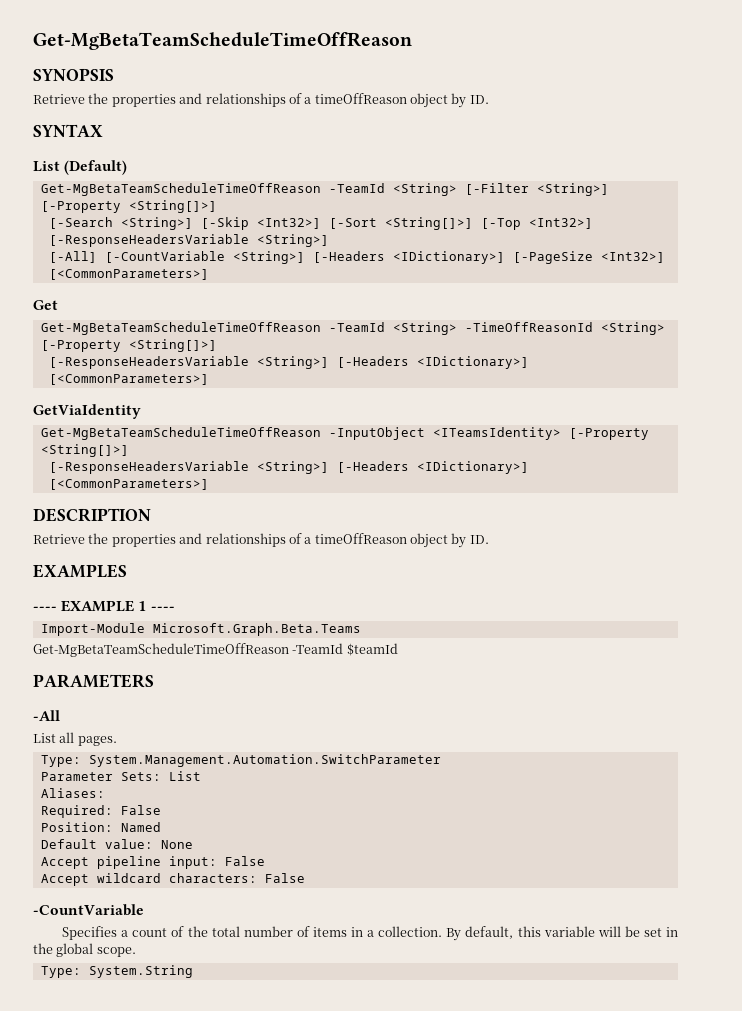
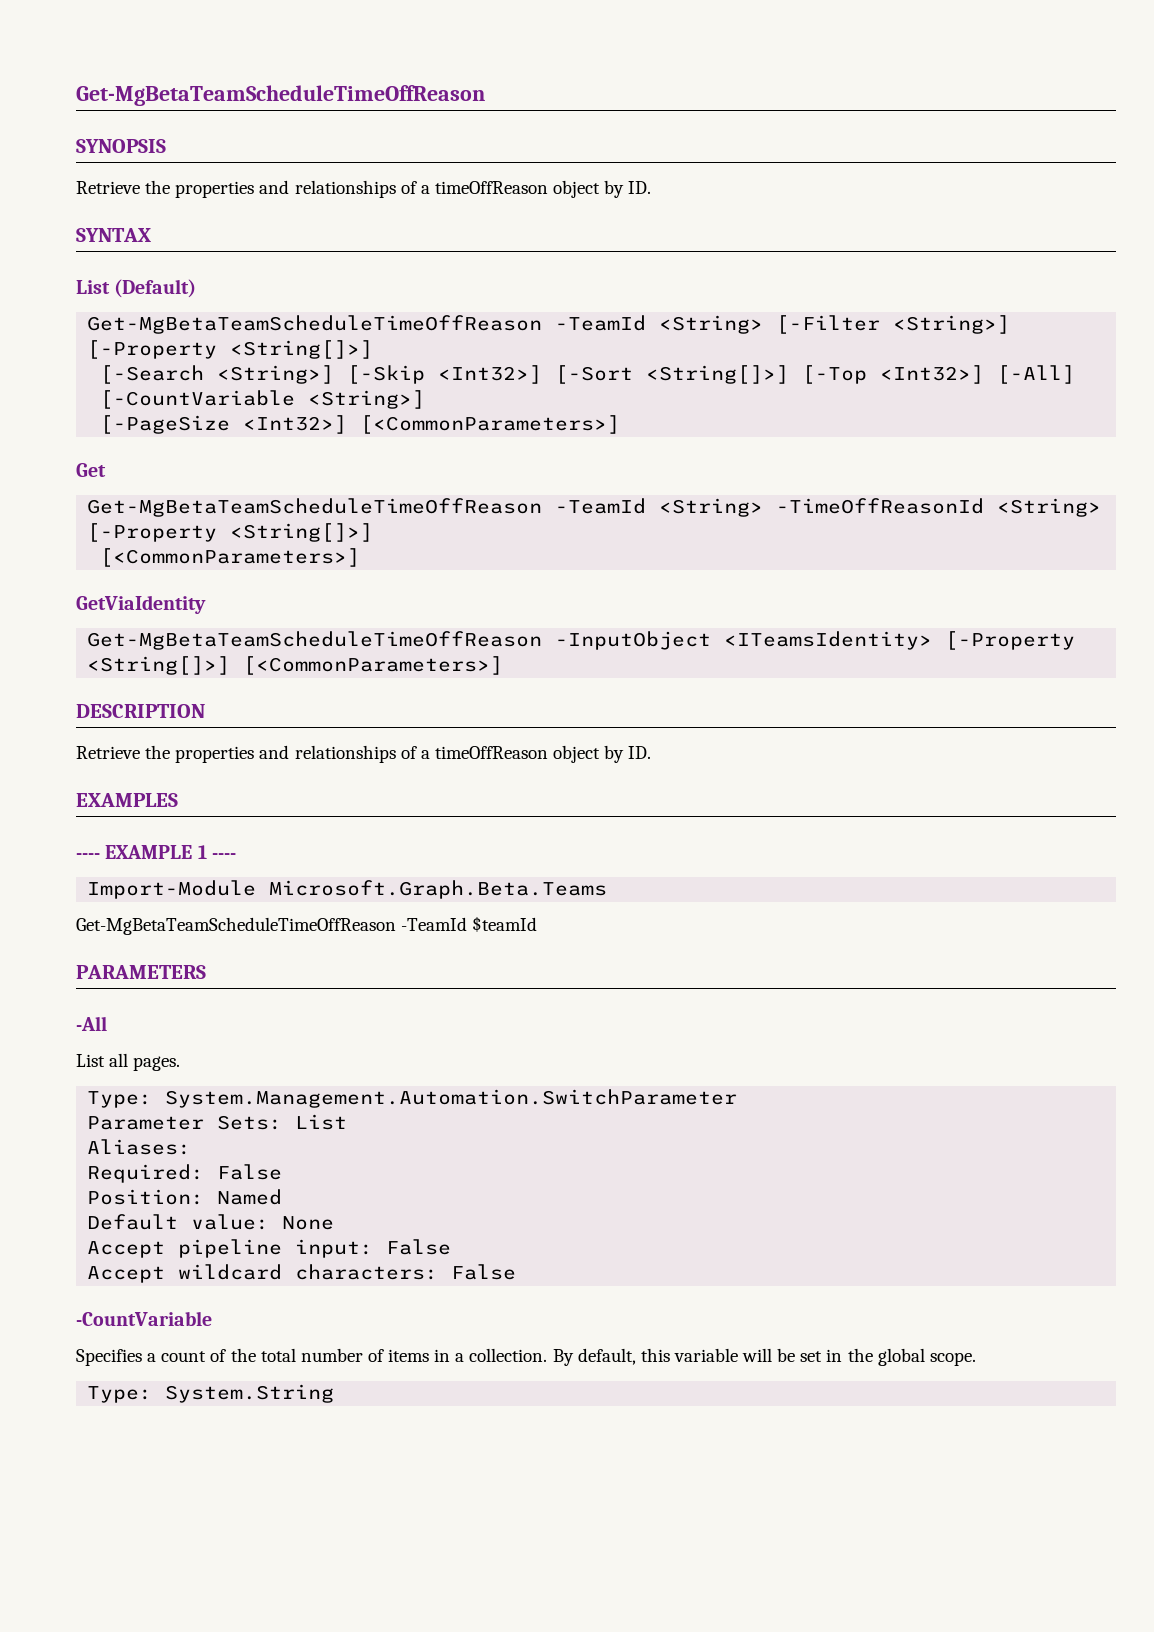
- [-Search <String>] [-Skip <Int32>] [-Sort <String[]>] [-Top <Int32>] [-ResponseHeadersVariable <String>]
- [-All] [-CountVariable <String>] [-Headers <IDictionary>] [-PageSize <Int32>] [<CommonParameters>]
+ [-Search <String>] [-Skip <Int32>] [-Sort <String[]>] [-Top <Int32>] [-All] [-CountVariable <String>]
+ [-PageSize <Int32>] [<CommonParameters>]
  Get-MgBetaTeamScheduleTimeOffReason -TeamId <String> -TimeOffReasonId <String> [-Property <String[]>]
- [-ResponseHeadersVariable <String>] [-Headers <IDictionary>] [<CommonParameters>]
+ [<CommonParameters>]
- Get-MgBetaTeamScheduleTimeOffReason -InputObject <ITeamsIdentity> [-Property <String[]>]
- [-ResponseHeadersVariable <String>] [-Headers <IDictionary>] [<CommonParameters>]
+ Get-MgBetaTeamScheduleTimeOffReason -InputObject <ITeamsIdentity> [-Property <String[]>] [<CommonParameters>]

